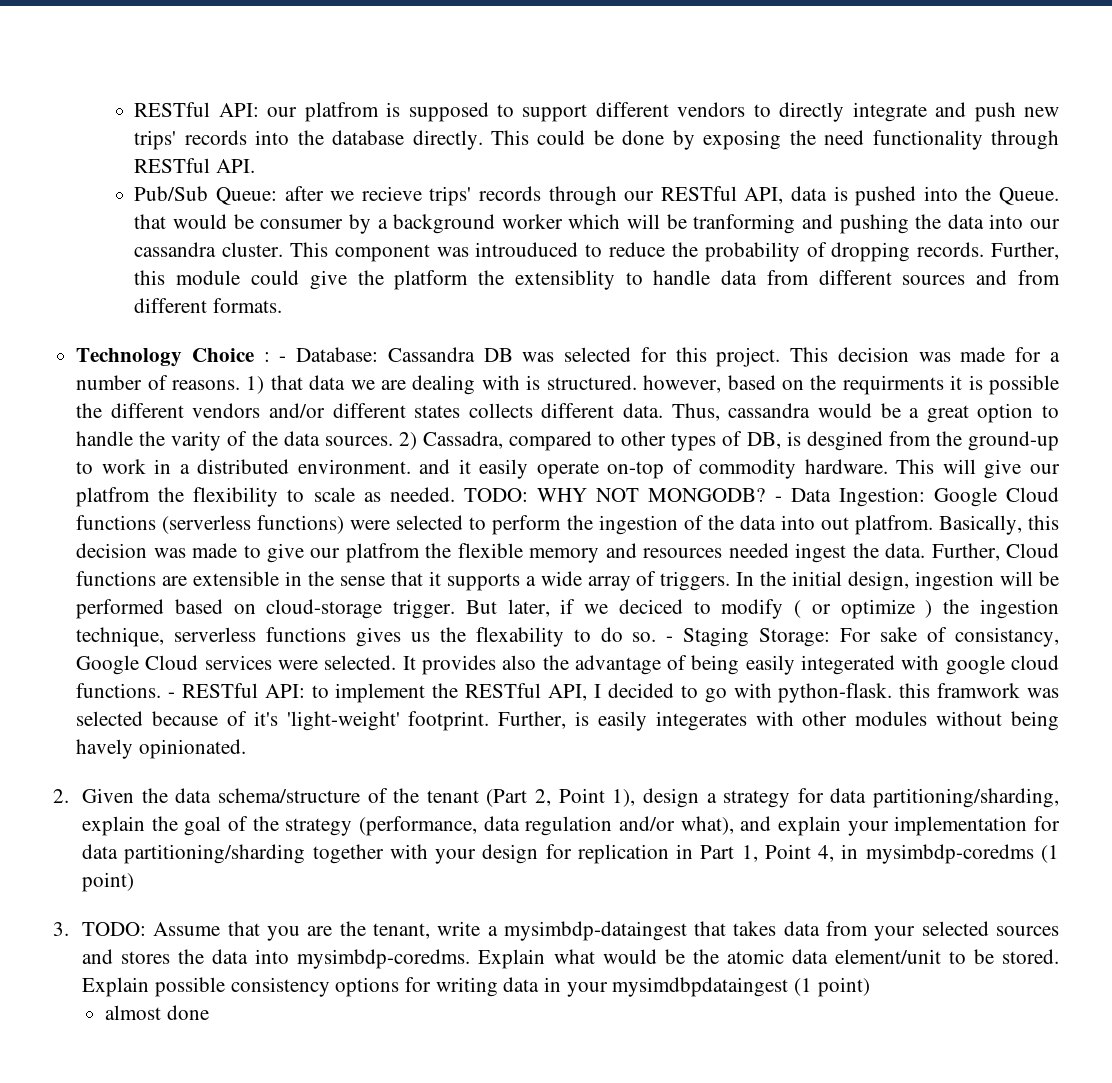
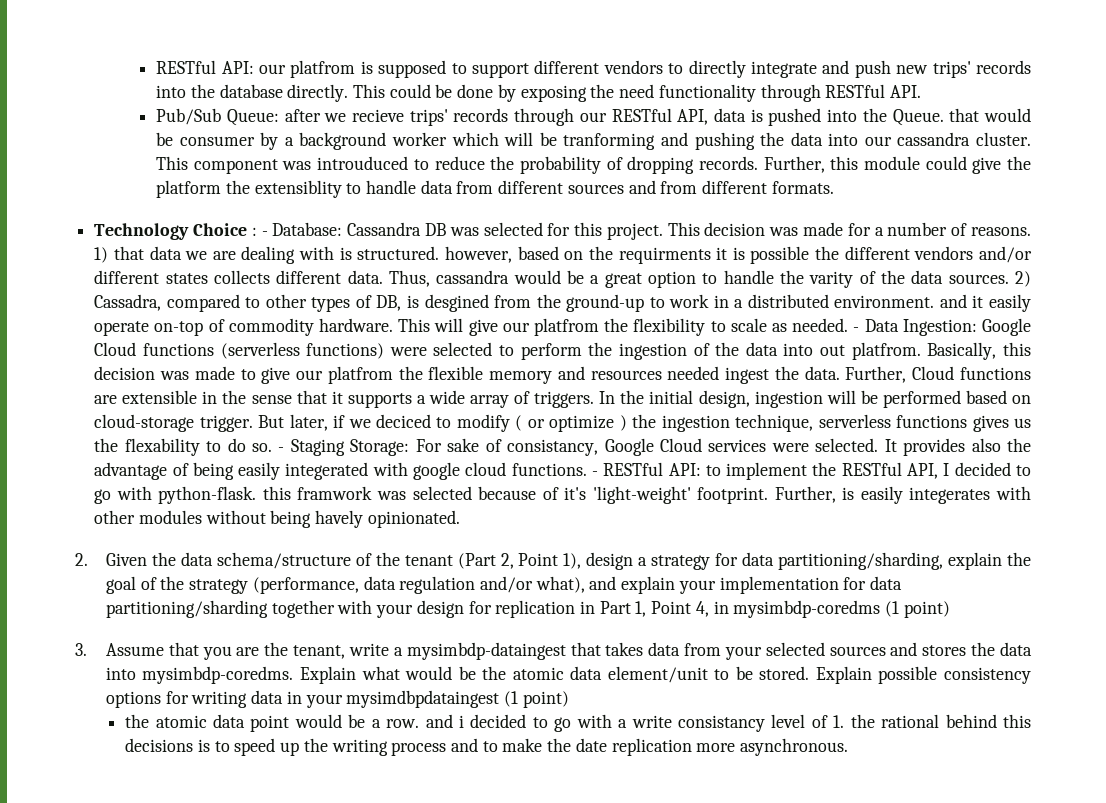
- TODO: WHY NOT MONGODB?
- 3. TODO: Assume that you are the tenant, write a mysimbdp-dataingest that takes data from your selected sources and stores the data into mysimbdp-coredms.
+ 3. Assume that you are the tenant, write a mysimbdp-dataingest that takes data from your selected sources and stores the data into mysimbdp-coredms.
- almost done
+ the atomic data point would be a row. and i decided to go with a write consistancy level of 1. the rational behind this decisions is to speed up the writing process and to make the date replication more asynchronous.

